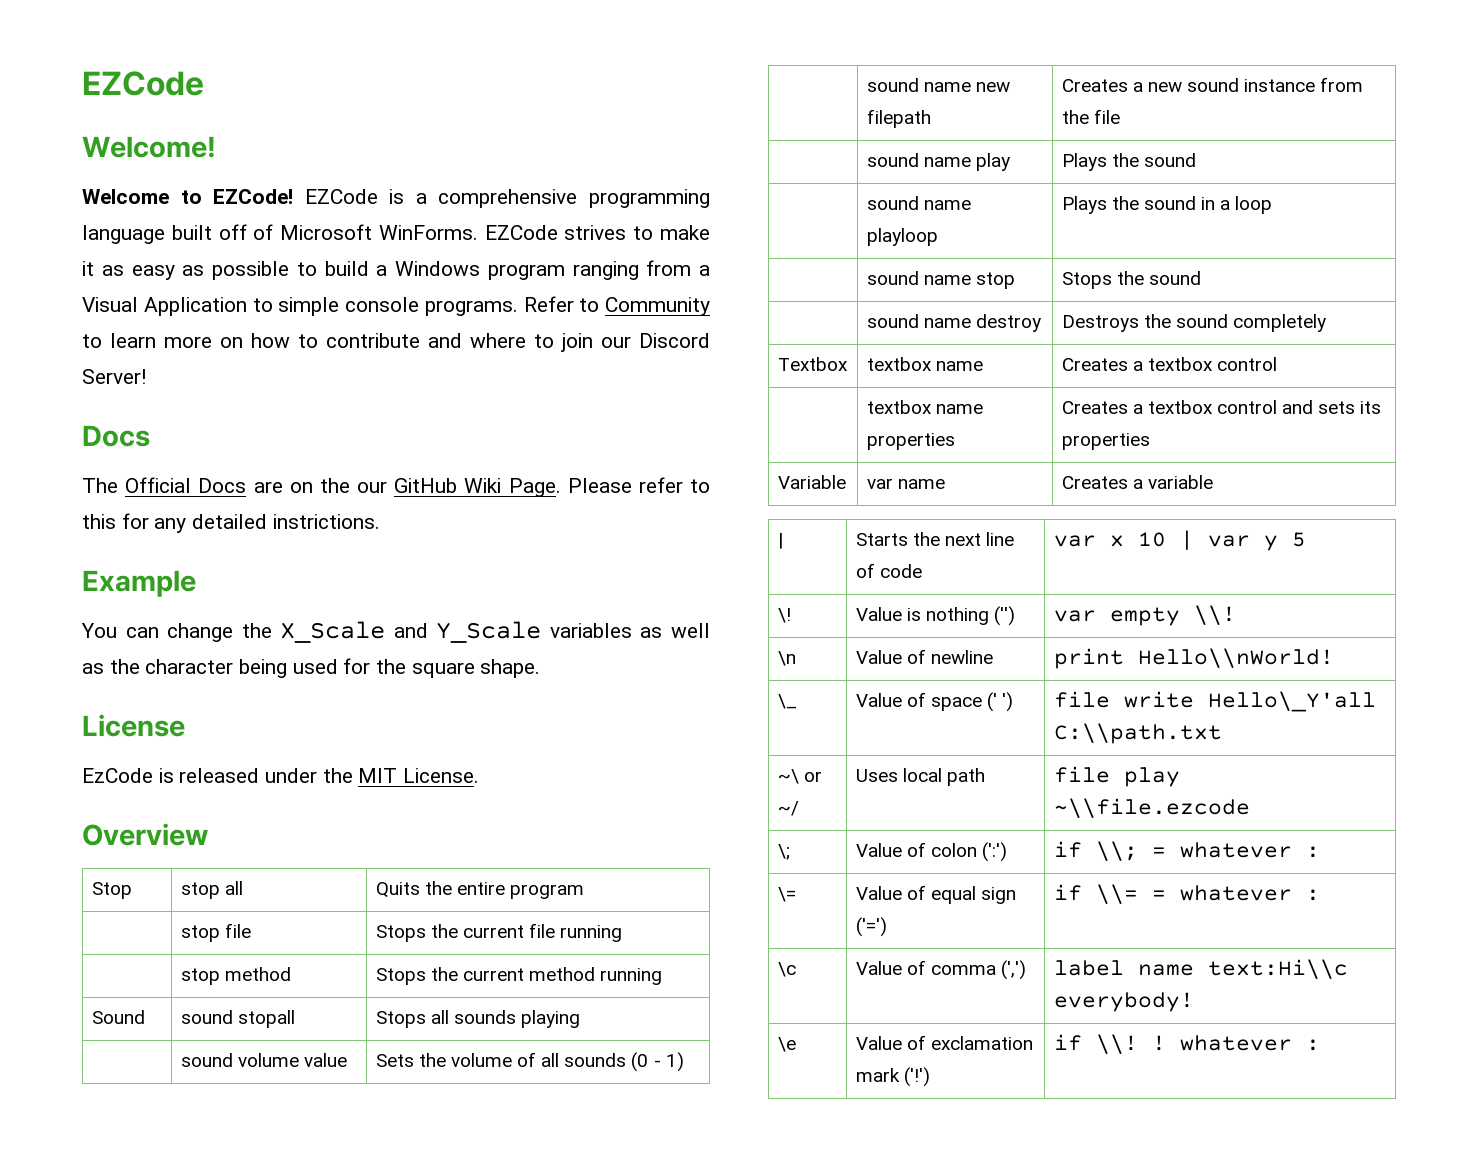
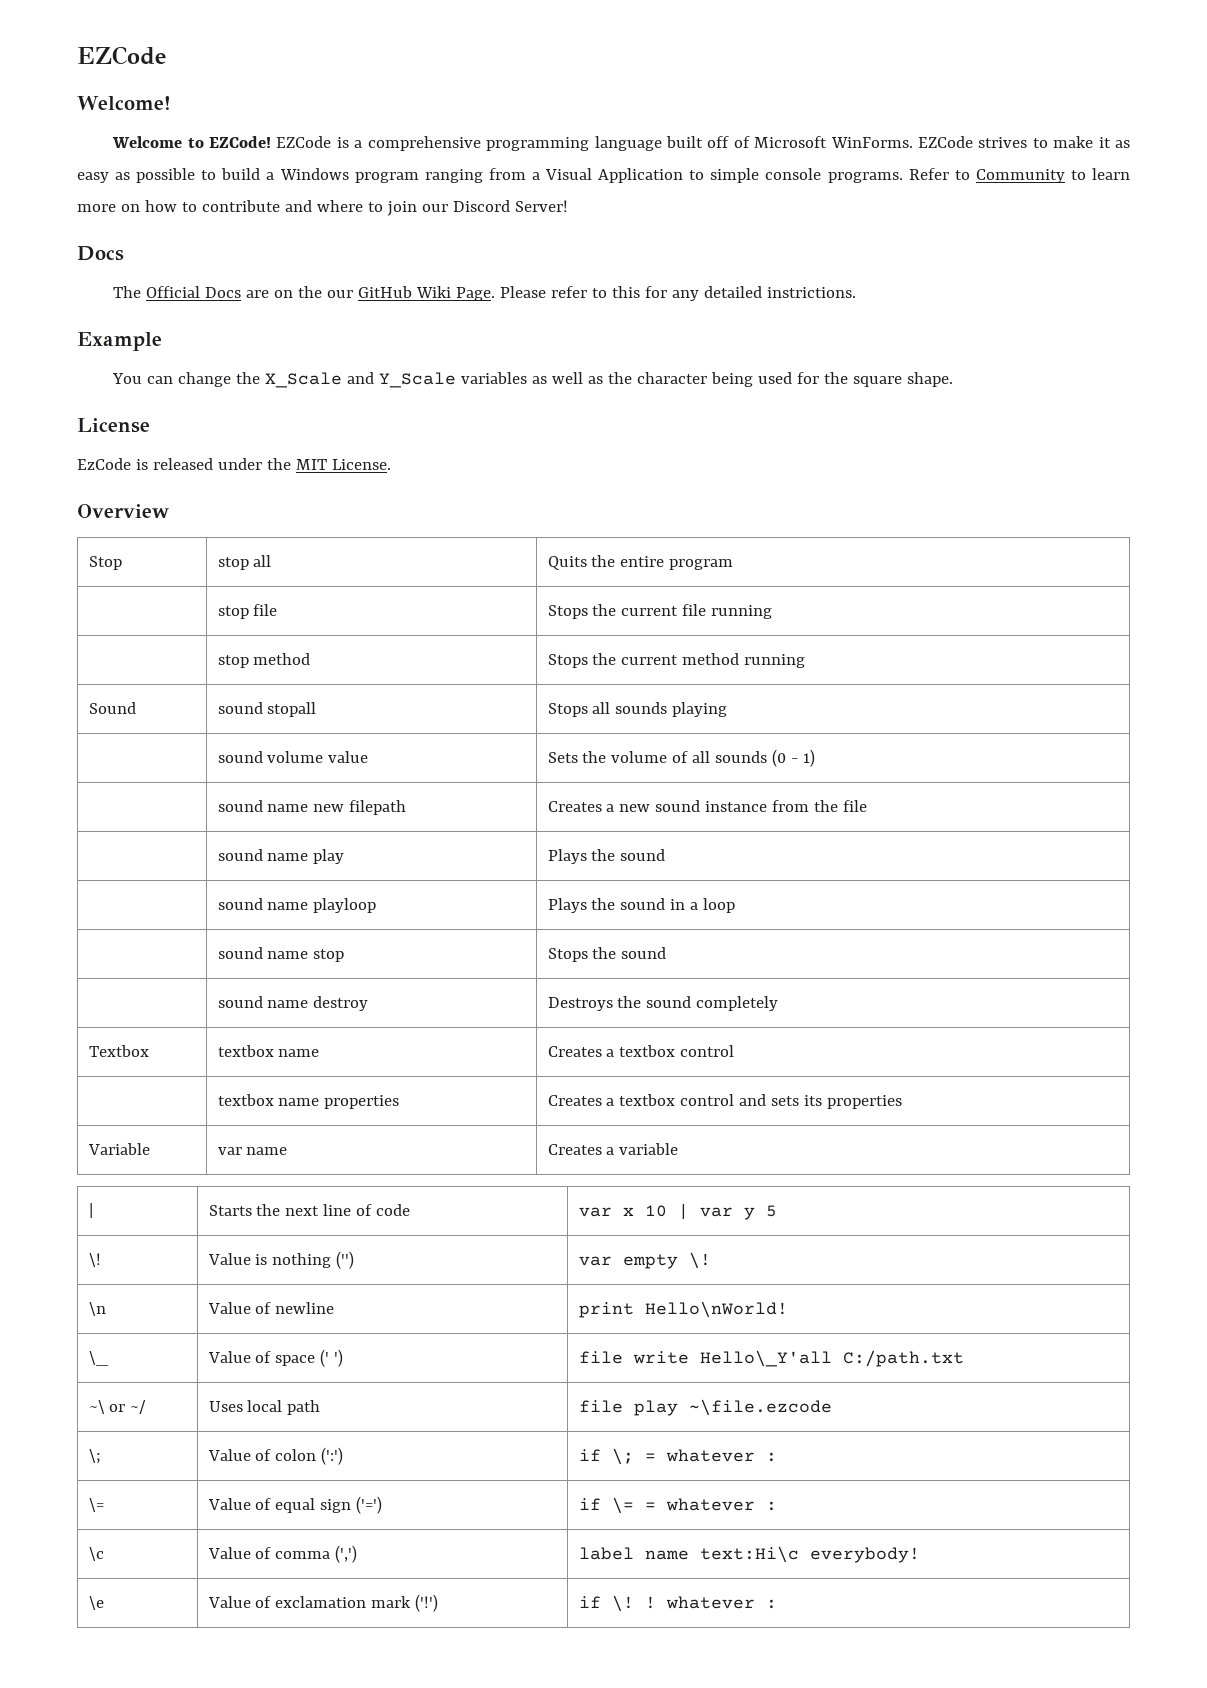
- \! | Value is nothing ('') | var empty \\!
+ \! | Value is nothing ('') | var empty \!
- \n | Value of newline | print Hello\\nWorld!
+ \n | Value of newline | print Hello\nWorld!
- \_ | Value of space (' ') | file write Hello\_Y'all C:\\path.txt
+ \_ | Value of space (' ') | file write Hello\_Y'all C:/path.txt
- ~\ or ~/ | Uses local path | file play ~\\file.ezcode
+ ~\ or ~/ | Uses local path | file play ~\file.ezcode
- \; | Value of colon (':') | if \\; = whatever :
+ \; | Value of colon (':') | if \; = whatever :
- \= | Value of equal sign ('=') | if \\= = whatever :
+ \= | Value of equal sign ('=') | if \= = whatever :
- \c | Value of comma (',') | label name text:Hi\\c everybody!
+ \c | Value of comma (',') | label name text:Hi\c everybody!
- \e | Value of exclamation mark ('!') | if \\! ! whatever :
+ \e | Value of exclamation mark ('!') | if \! ! whatever :

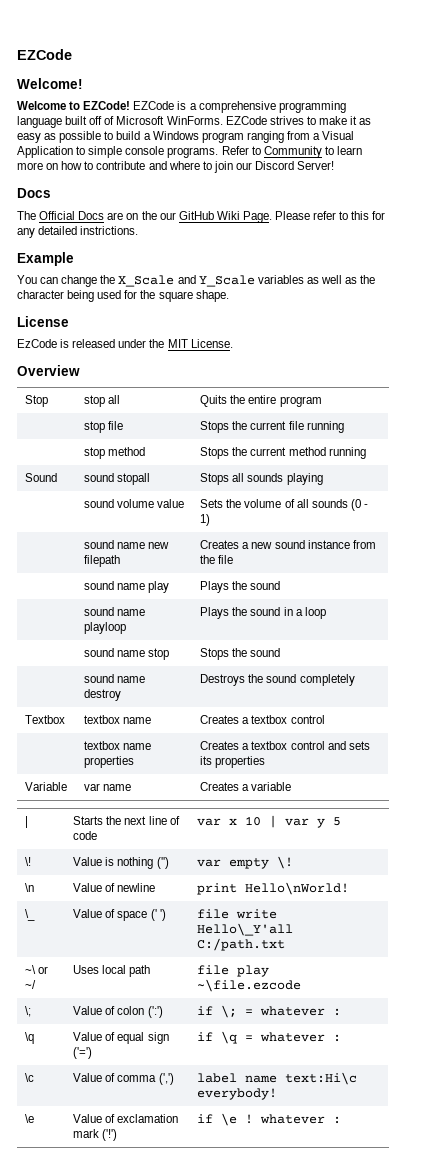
- \= | Value of equal sign ('=') | if \= = whatever :
+ \q | Value of equal sign ('=') | if \q = whatever :
- \e | Value of exclamation mark ('!') | if \! ! whatever :
+ \e | Value of exclamation mark ('!') | if \e ! whatever :

